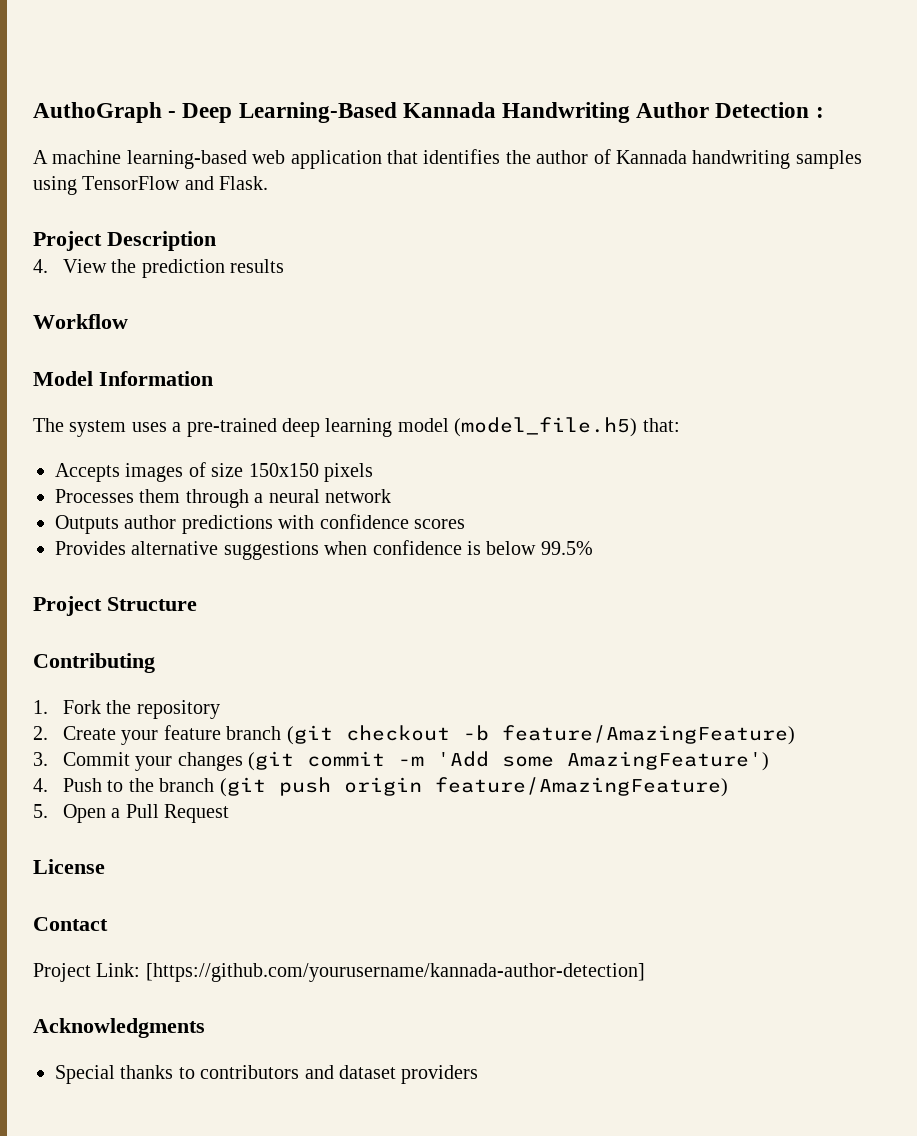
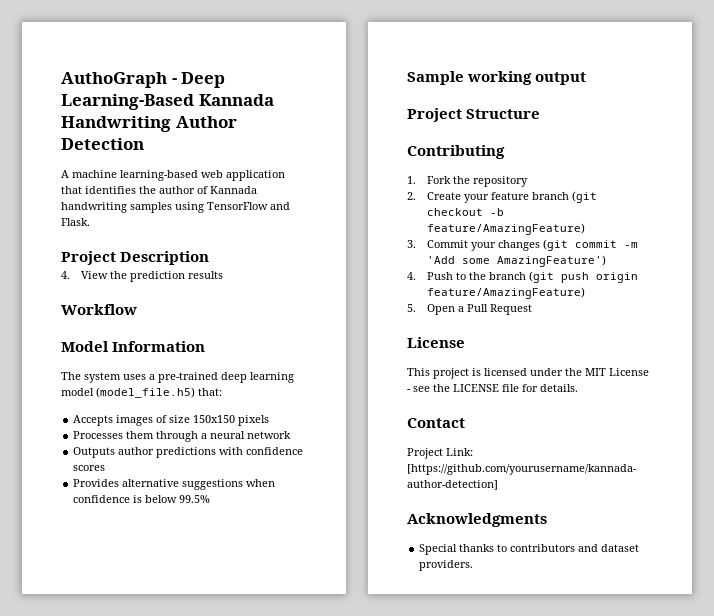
- AuthoGraph - Deep Learning-Based Kannada Handwriting Author Detection :
+ AuthoGraph - Deep Learning-Based Kannada Handwriting Author Detection
+ Sample working output
+ This project is licensed under the MIT License - see the LICENSE file for details.
- Special thanks to contributors and dataset providers
+ Special thanks to contributors and dataset providers.

